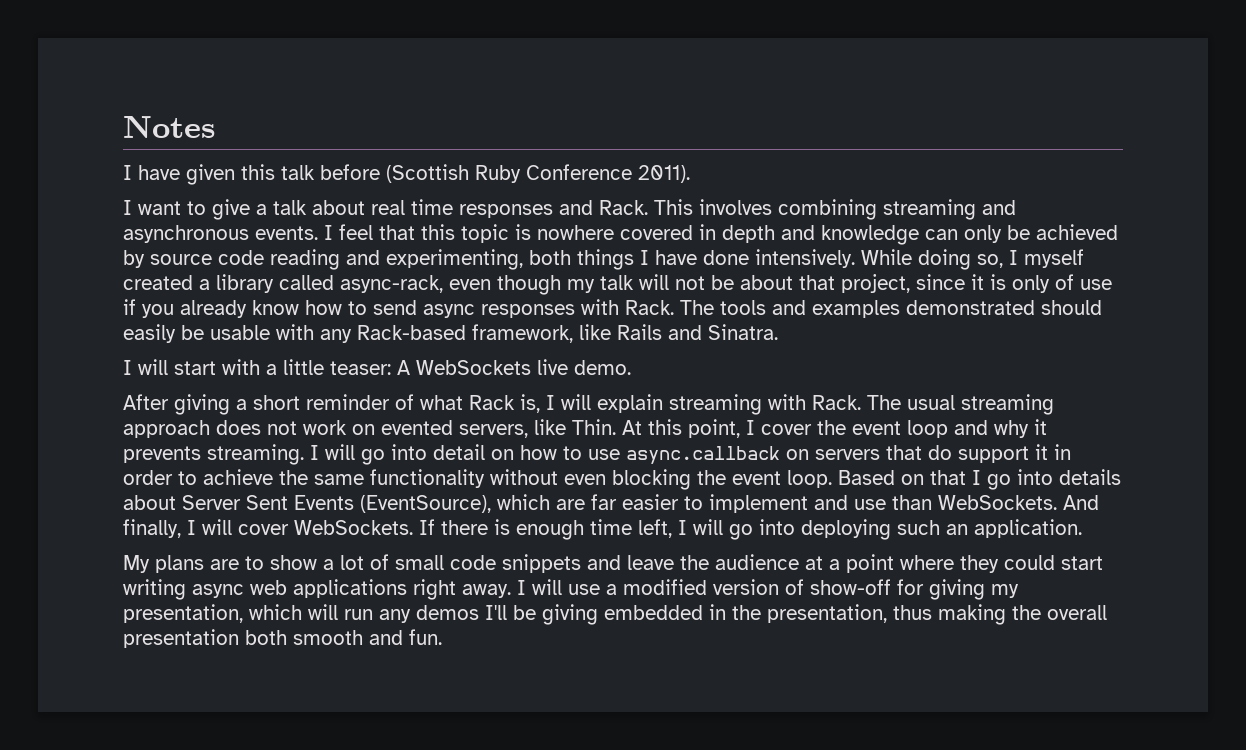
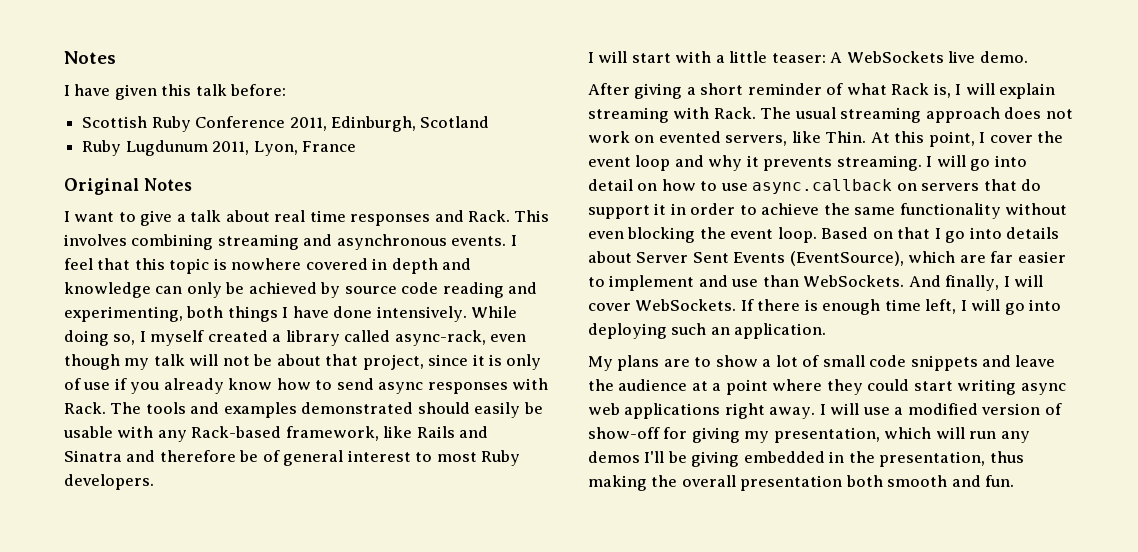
- I have given this talk before (Scottish Ruby Conference 2011).
+ I have given this talk before:
+ Scottish Ruby Conference 2011, Edinburgh, Scotland
+ Ruby Lugdunum 2011, Lyon, France
+ Original Notes
- The tools and examples demonstrated should easily be usable with any Rack-based framework, like Rails and Sinatra.
+ The tools and examples demonstrated should easily be usable with any Rack-based framework, like Rails and Sinatra and therefore be of general interest to most Ruby developers.

